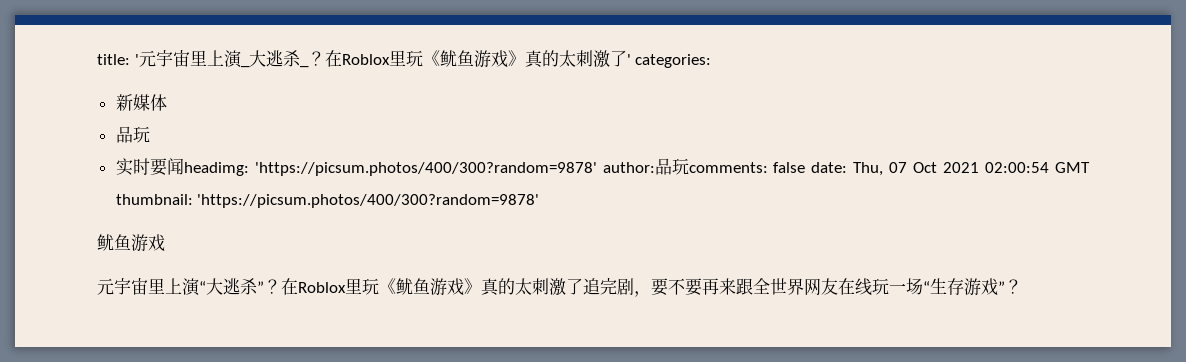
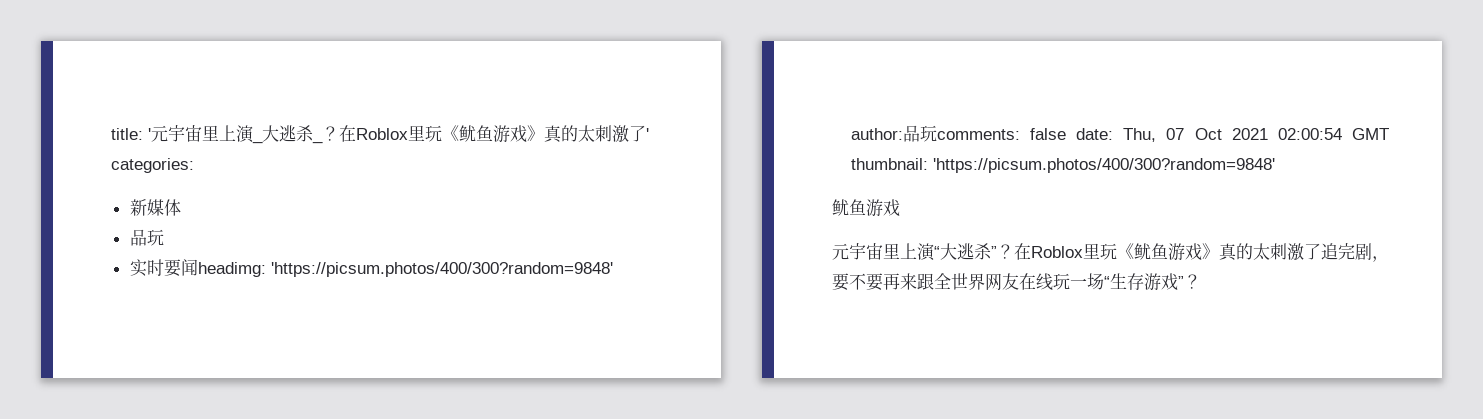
- 实时要闻headimg: 'https://picsum.photos/400/300?random=9878' author:品玩comments: false date: Thu, 07 Oct 2021 02:00:54 GMT thumbnail: 'https://picsum.photos/400/300?random=9878'
+ 实时要闻headimg: 'https://picsum.photos/400/300?random=9848' author:品玩comments: false date: Thu, 07 Oct 2021 02:00:54 GMT thumbnail: 'https://picsum.photos/400/300?random=9848'

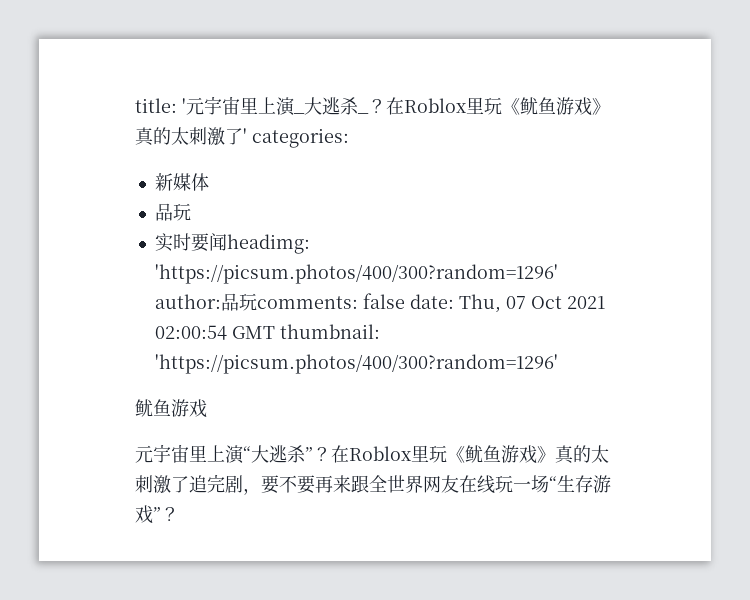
- 实时要闻headimg: 'https://picsum.photos/400/300?random=9848' author:品玩comments: false date: Thu, 07 Oct 2021 02:00:54 GMT thumbnail: 'https://picsum.photos/400/300?random=9848'
+ 实时要闻headimg: 'https://picsum.photos/400/300?random=1296' author:品玩comments: false date: Thu, 07 Oct 2021 02:00:54 GMT thumbnail: 'https://picsum.photos/400/300?random=1296'

